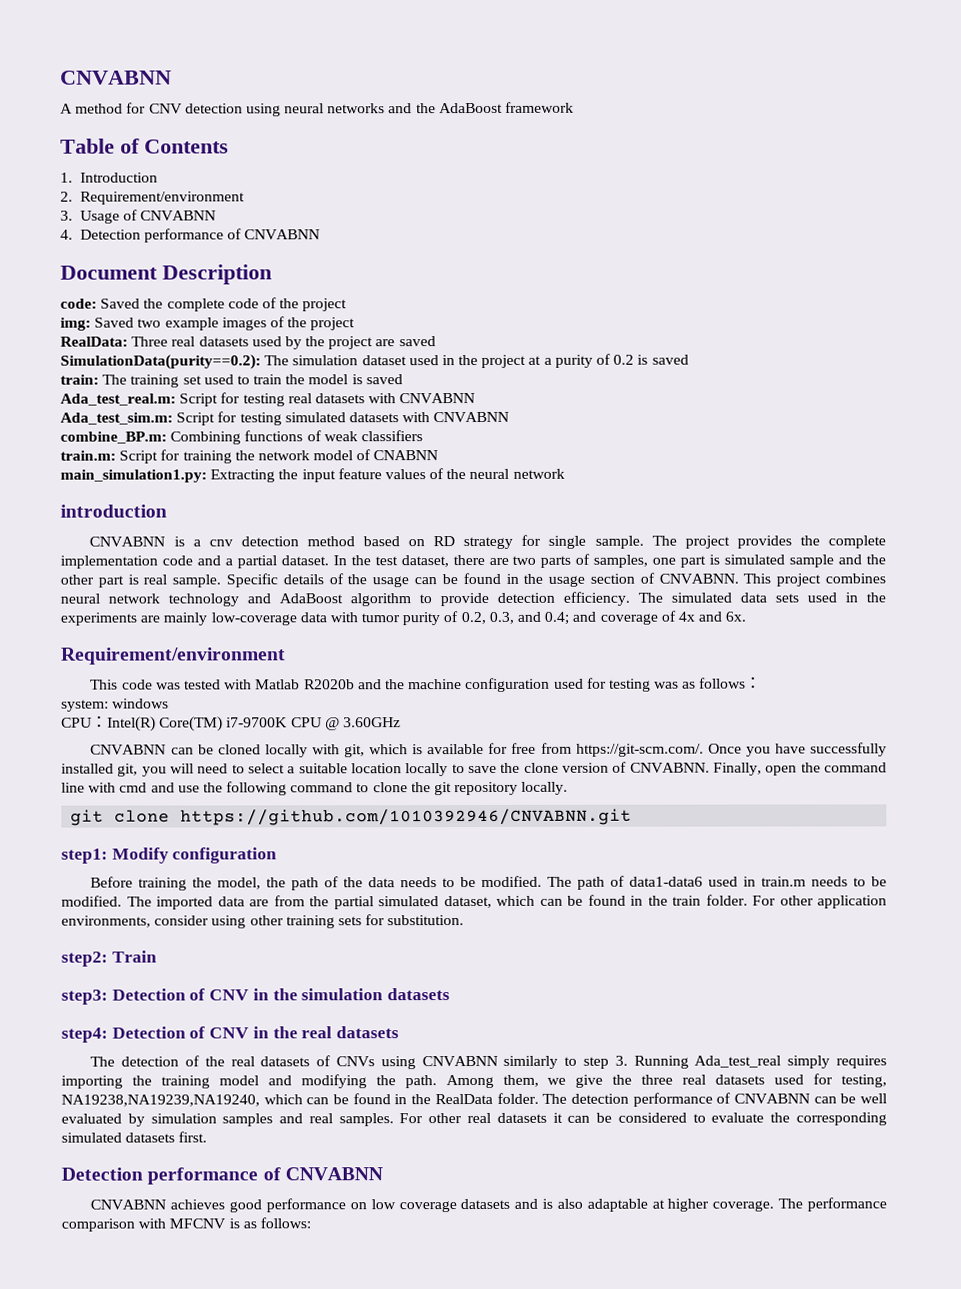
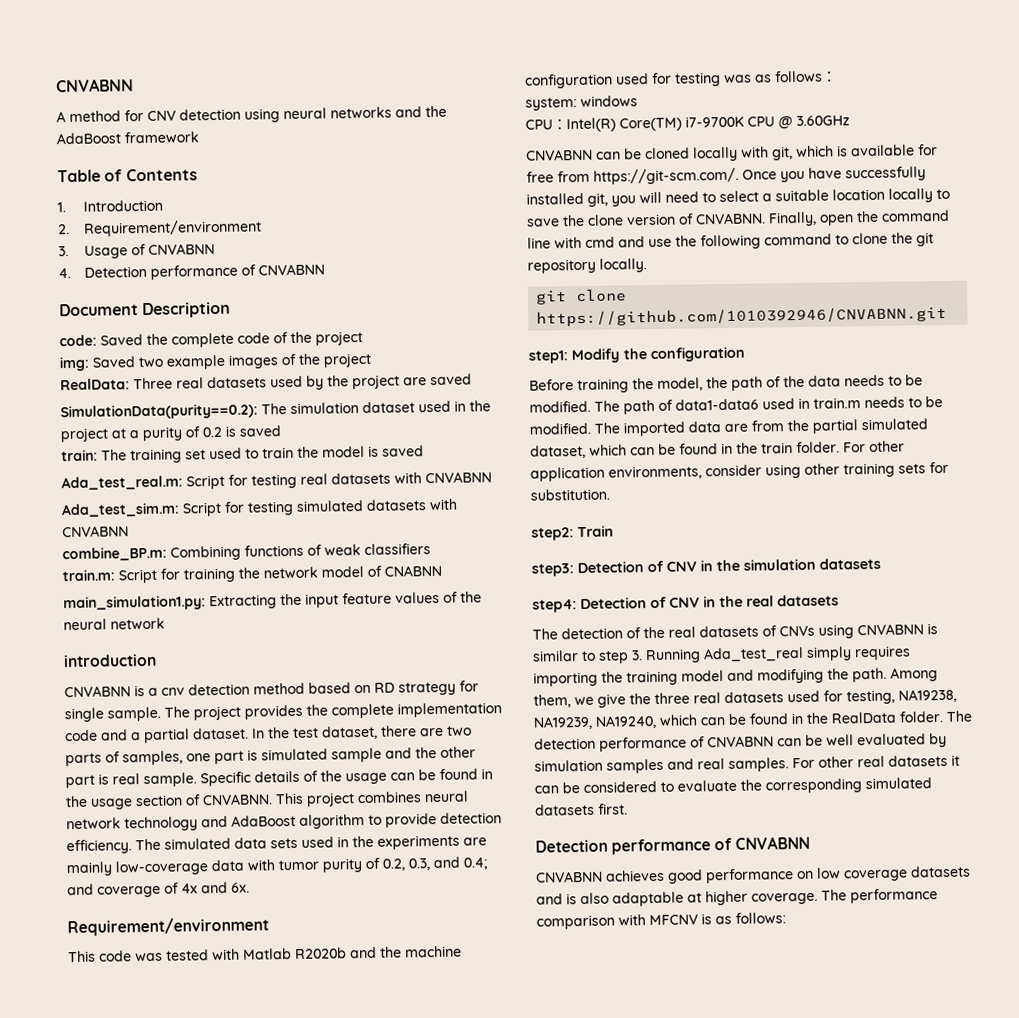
- step1: Modify configuration
+ step1: Modify the configuration
- The detection of the real datasets of CNVs using CNVABNN similarly to step 3. Running Ada_test_real simply requires importing the training model and modifying the path.
+ The detection of the real datasets of CNVs using CNVABNN is similar to step 3. Running Ada_test_real simply requires importing the training model and modifying the path.
- Among them, we give the three real datasets used for testing, NA19238,NA19239,NA19240, which can be found in the RealData folder.
+ Among them, we give the three real datasets used for testing, NA19238, NA19239, NA19240, which can be found in the RealData folder.

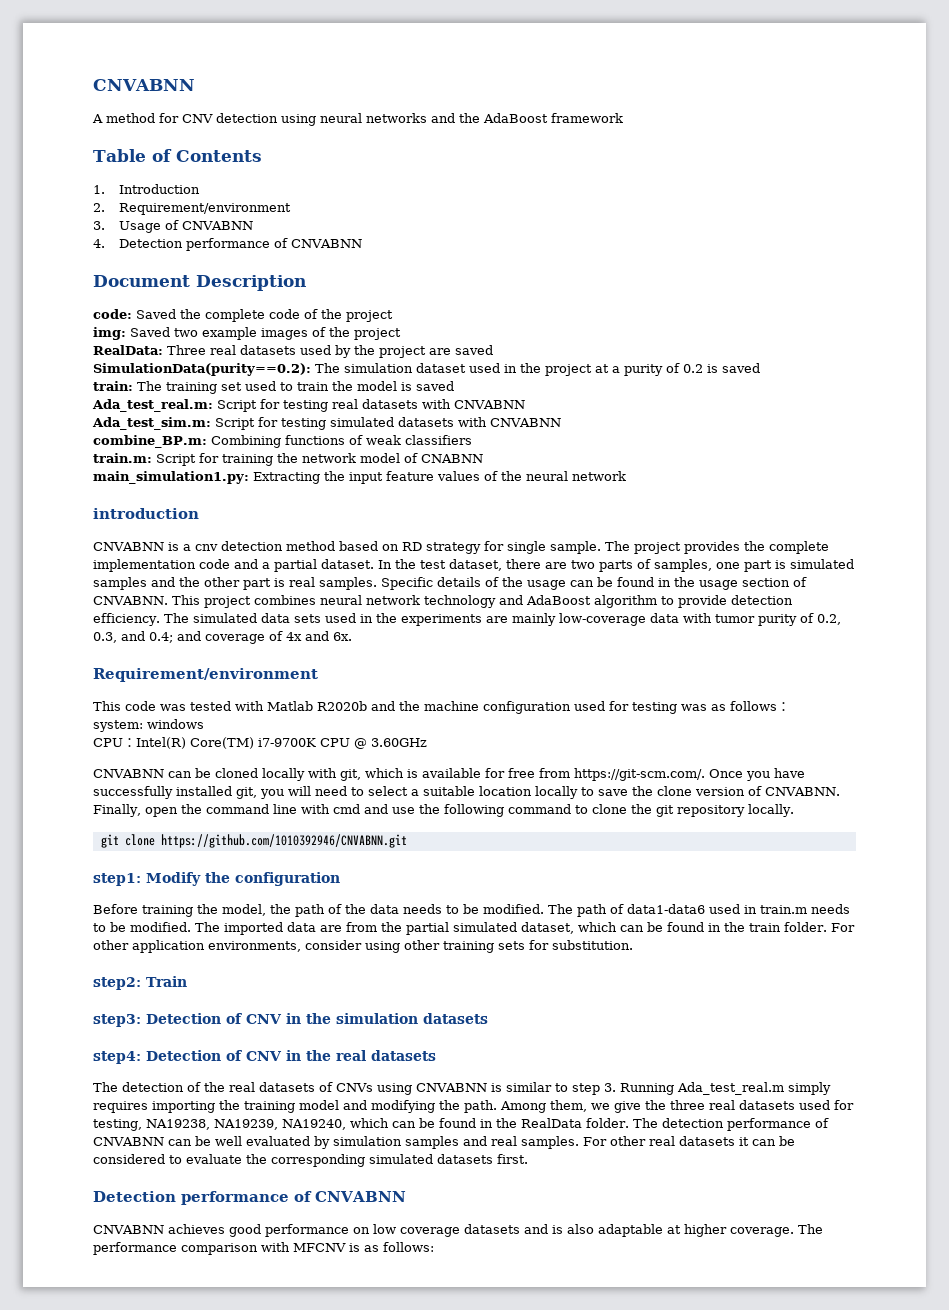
- In the test dataset, there are two parts of samples, one part is simulated sample and the other part is real sample.
+ In the test dataset, there are two parts of samples, one part is simulated samples and the other part is real samples.
- The detection of the real datasets of CNVs using CNVABNN is similar to step 3. Running Ada_test_real simply requires importing the training model and modifying the path.
+ The detection of the real datasets of CNVs using CNVABNN is similar to step 3. Running Ada_test_real.m simply requires importing the training model and modifying the path.

